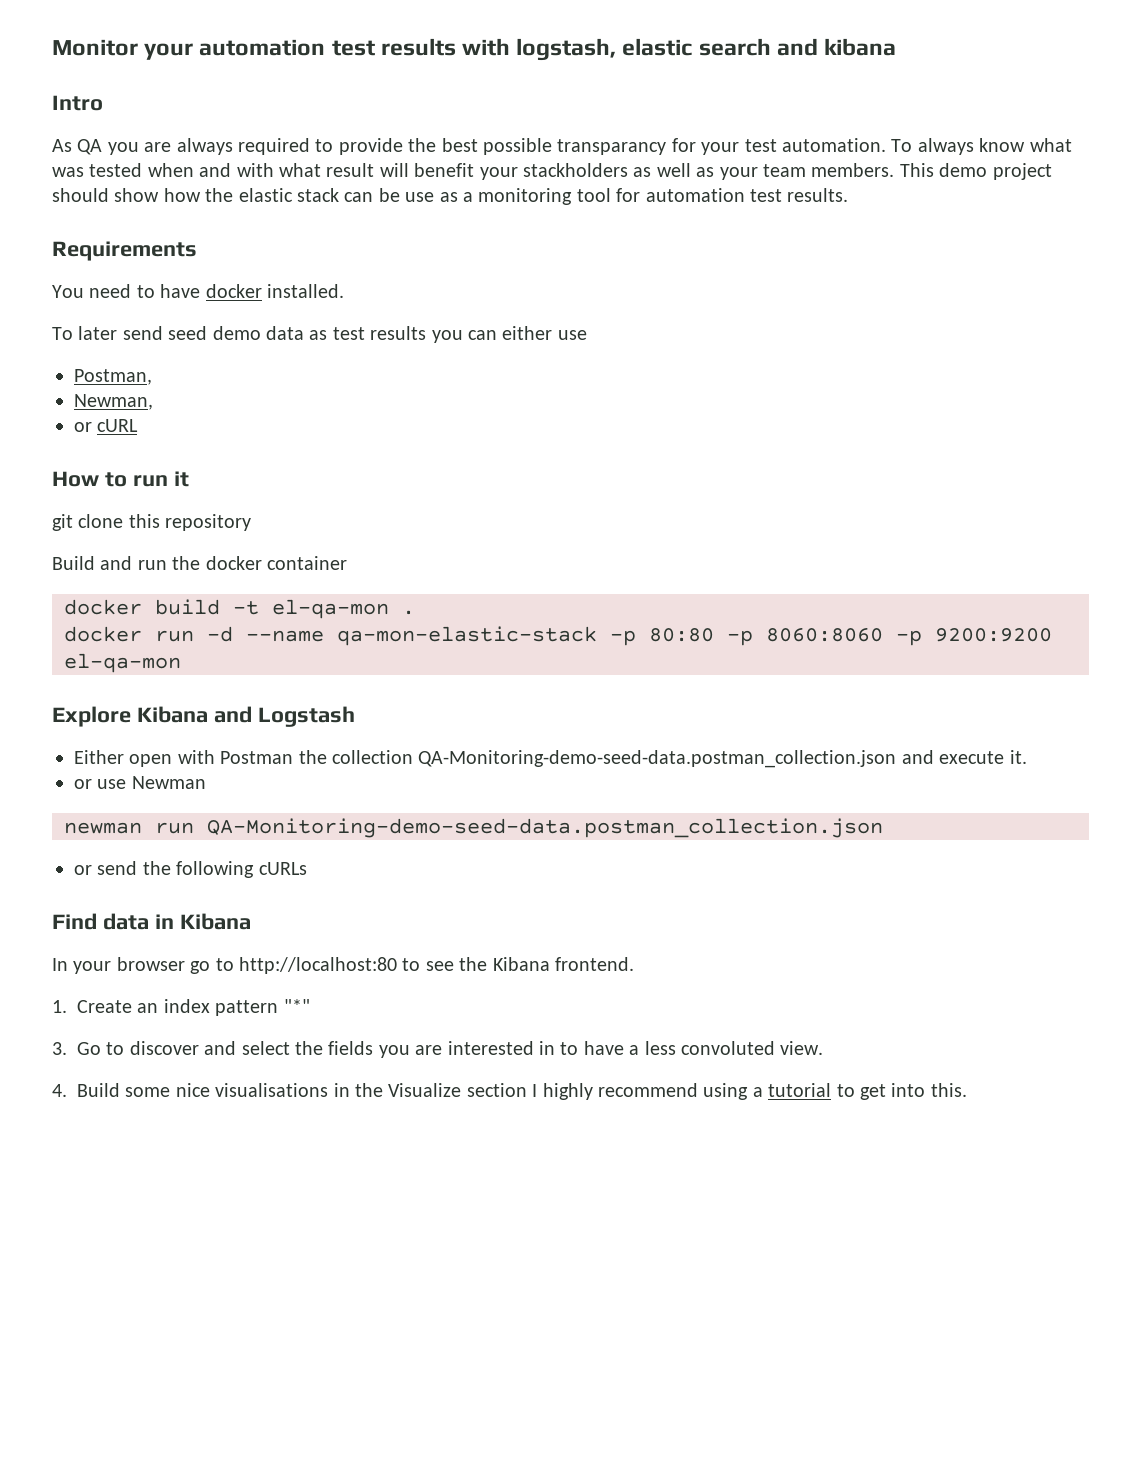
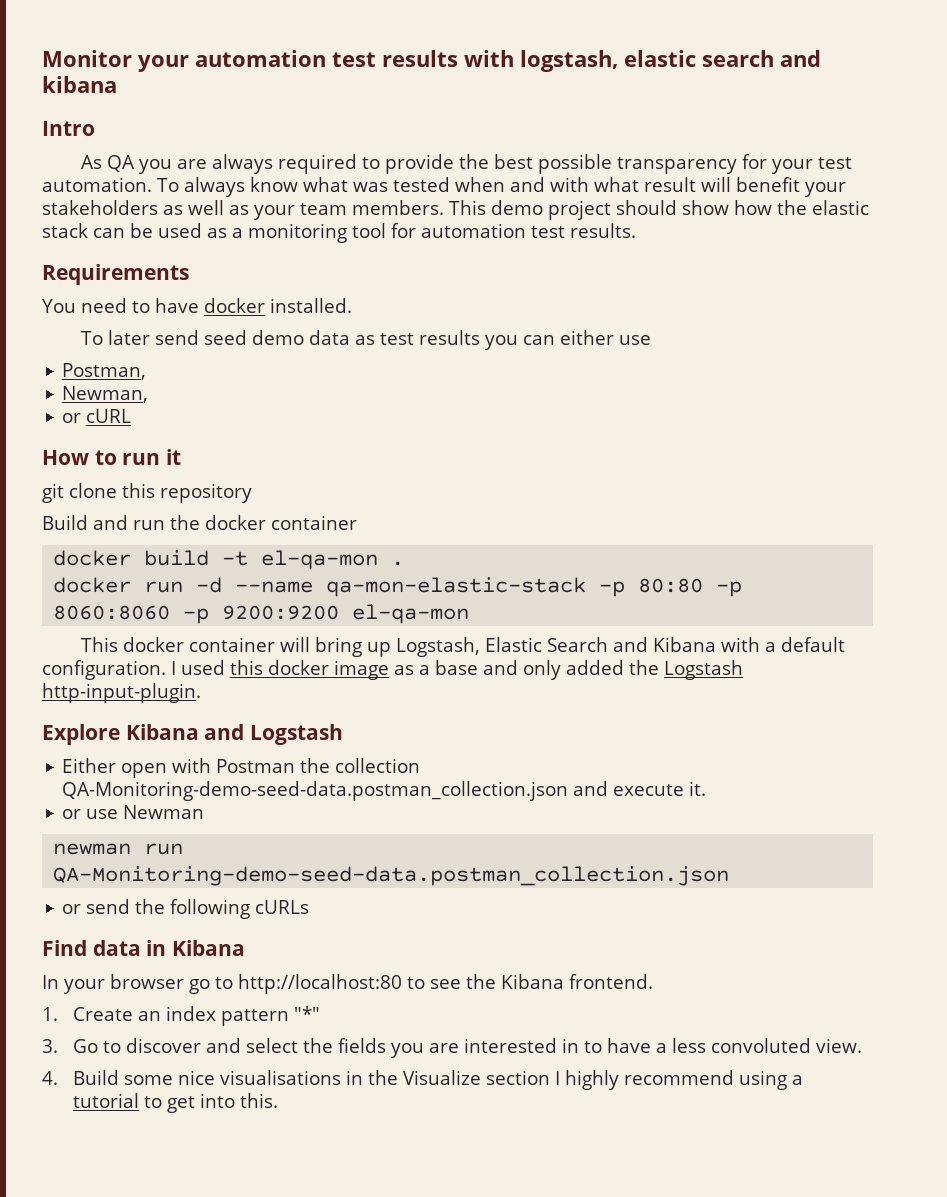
- As QA you are always required to provide the best possible transparancy for your test automation.
+ As QA you are always required to provide the best possible transparency for your test automation.
- To always know what was tested when and with what result will benefit your stackholders as well as your team members.
+ To always know what was tested when and with what result will benefit your stakeholders as well as your team members.
- This demo project should show how the elastic stack can be use as a monitoring tool for automation test results.
+ This demo project should show how the elastic stack can be used as a monitoring tool for automation test results.
+ This docker container will bring up Logstash, Elastic Search and Kibana with a default configuration. I used this docker image as a base and only added the Logstash http-input-plugin.

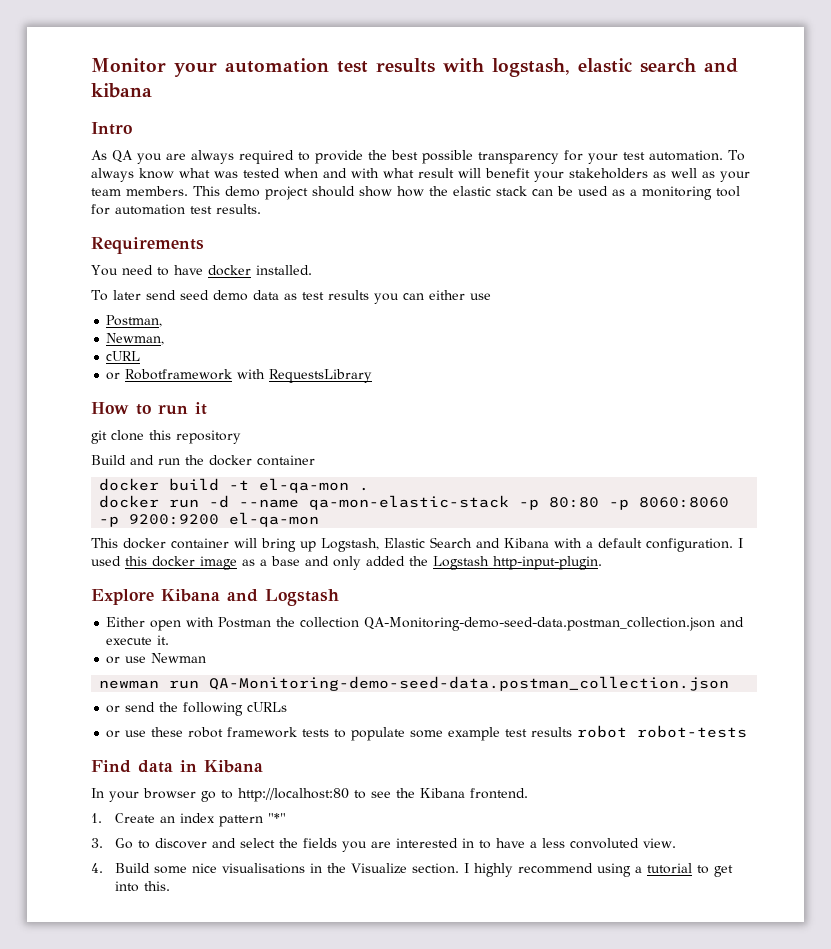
- or cURL
+ cURL
+ or Robotframework with RequestsLibrary
+ or use these robot framework tests to populate some example test results robot robot-tests
- 4. Build some nice visualisations in the Visualize section I highly recommend using a tutorial to get into this.
+ 4. Build some nice visualisations in the Visualize section. I highly recommend using a tutorial to get into this.

